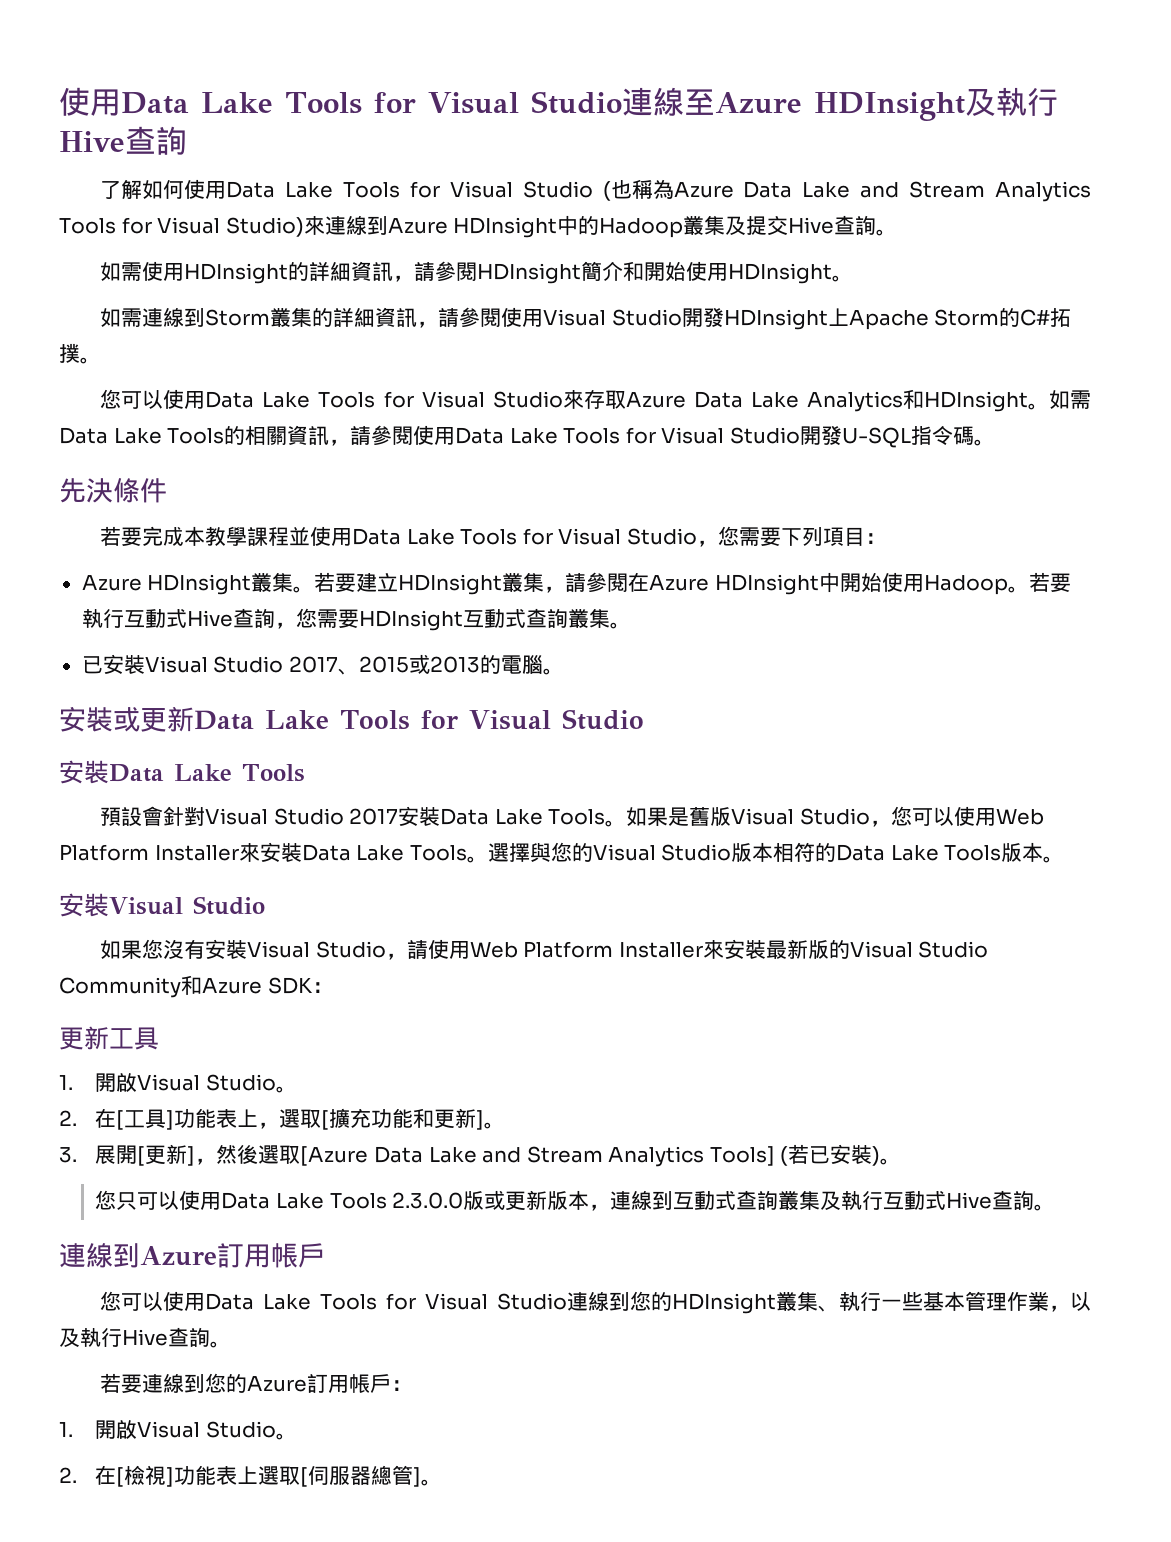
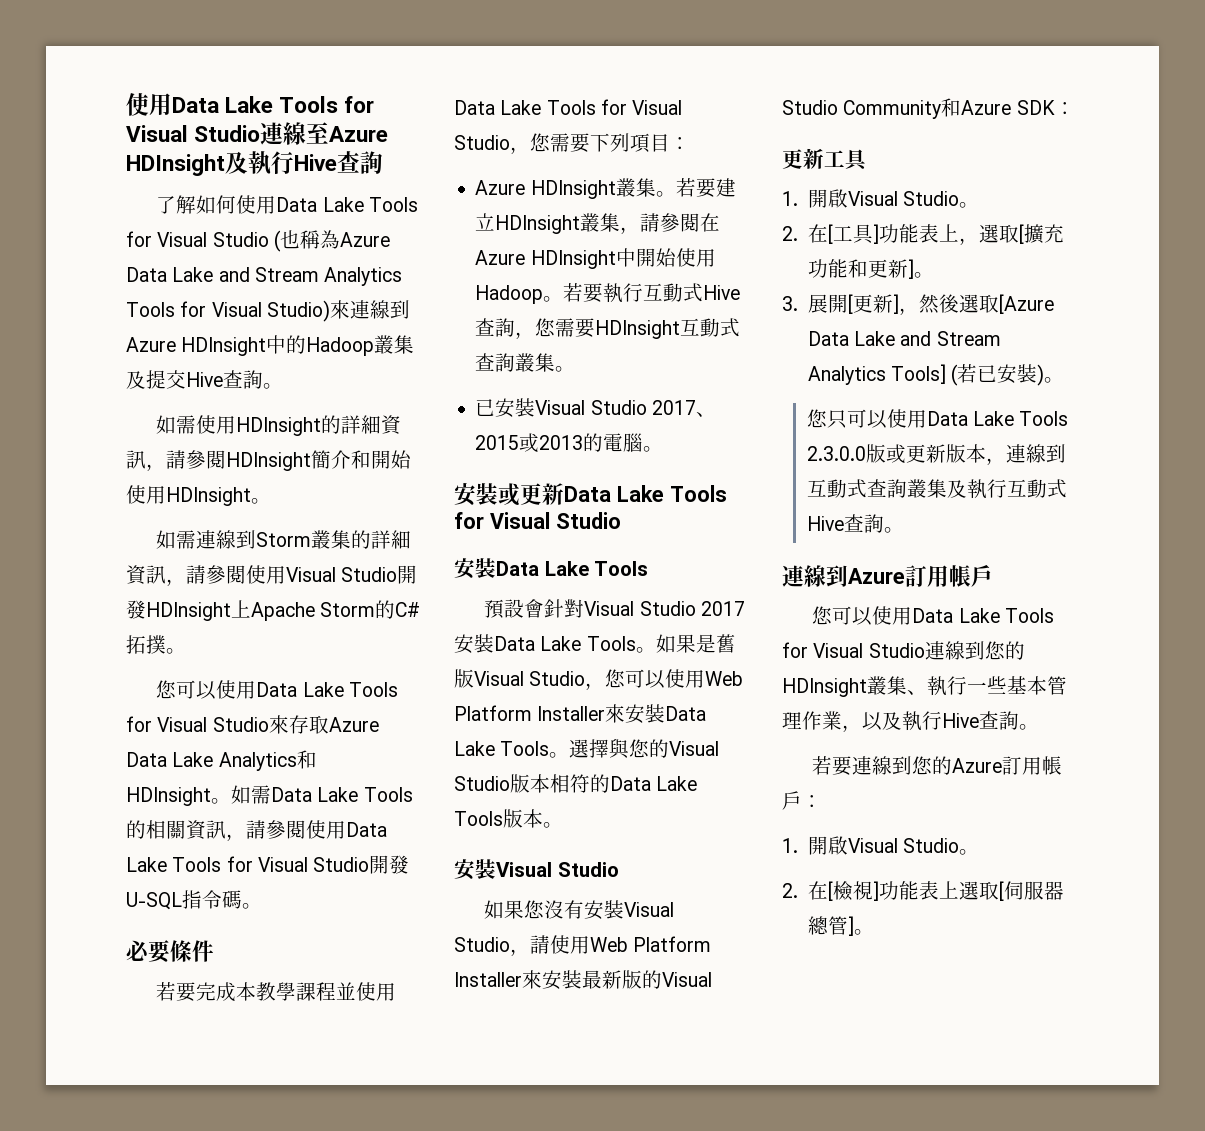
- 先決條件
+ 必要條件

